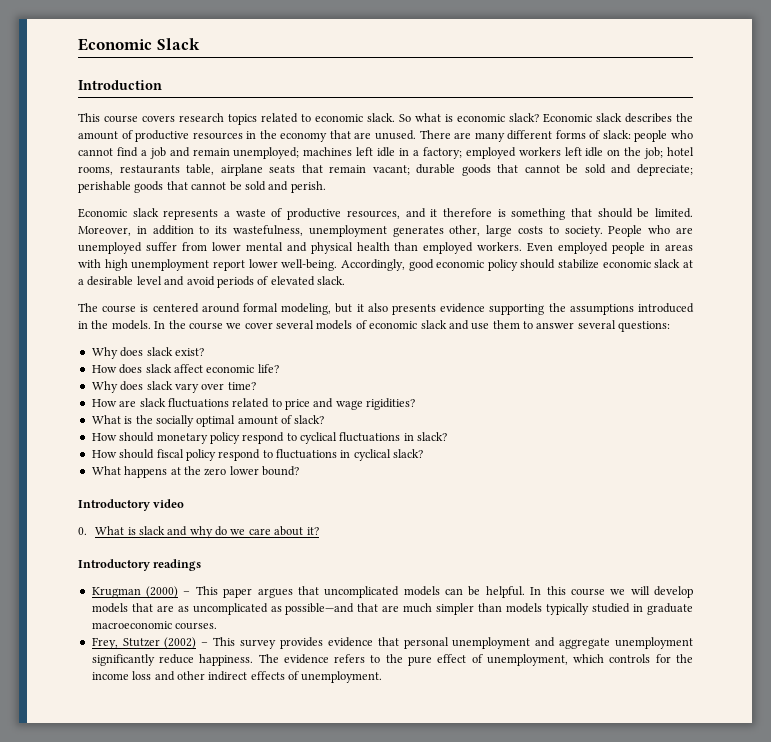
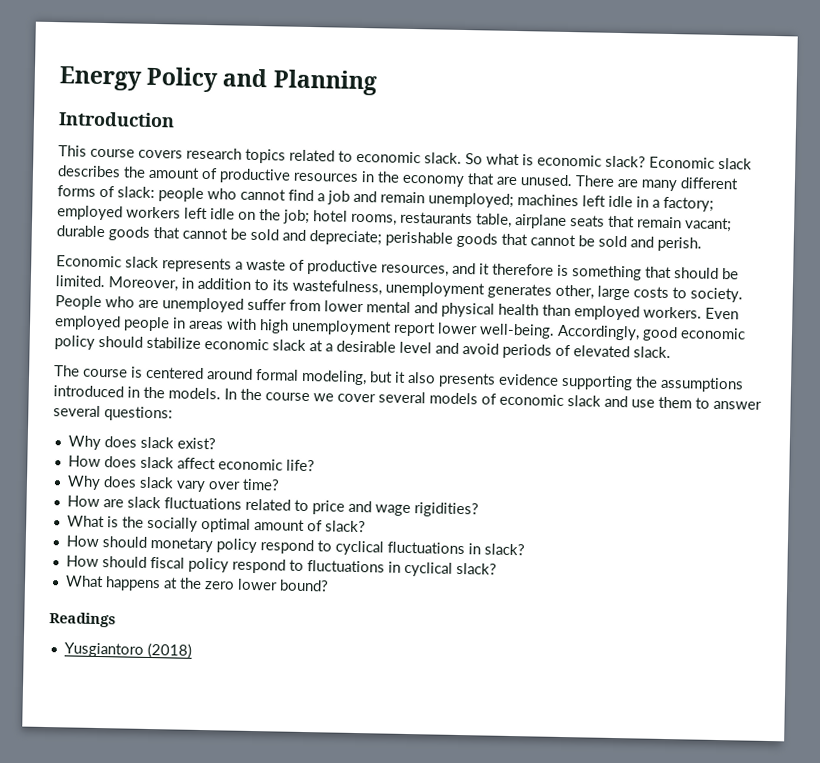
- Economic Slack
+ Energy Policy and Planning
- Introductory video
- 0. What is slack and why do we care about it?
- Introductory readings
- Krugman (2000) – This paper argues that uncomplicated models can be helpful. In this course we will develop models that are as uncomplicated as possible—and that are much simpler than models typically studied in graduate macroeconomic courses.
- Frey, Stutzer (2002) – This survey provides evidence that personal unemployment and aggregate unemployment significantly reduce happiness. The evidence refers to the pure effect of unemployment, which controls for the income loss and other indirect effects of unemployment.
+ Readings
+ Yusgiantoro (2018)

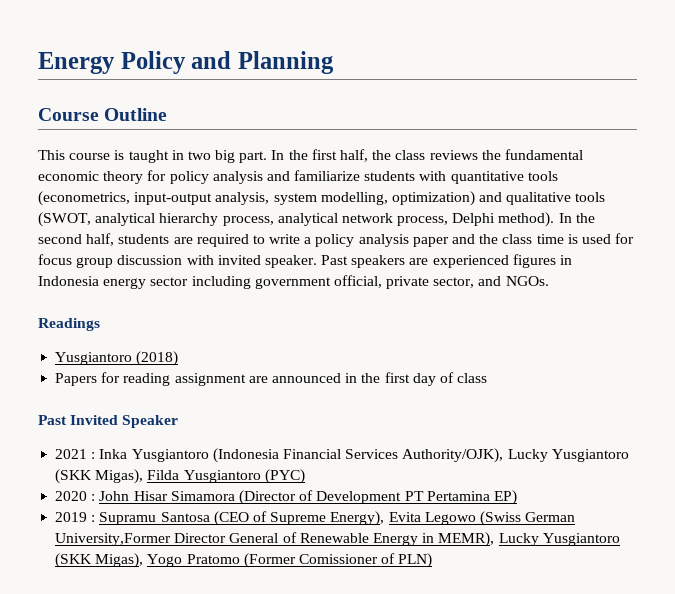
- Introduction
+ Course Outline
- This course covers research topics related to economic slack. So what is economic slack? Economic slack describes the amount of productive resources in the economy that are unused. There are many different forms of slack: people who cannot find a job and remain unemployed; machines left idle in a factory; employed workers left idle on the job; hotel rooms, restaurants table, airplane seats that remain vacant; durable goods that cannot be sold and depreciate; perishable goods that cannot be sold and perish.
- Economic slack represents a waste of productive resources, and it therefore is something that should be limited. Moreover, in addition to its wastefulness, unemployment generates other, large costs to society. People who are unemployed suffer from lower mental and physical health than employed workers. Even employed people in areas with high unemployment report lower well-being. Accordingly, good economic policy should stabilize economic slack at a desirable level and avoid periods of elevated slack.
- The course is centered around formal modeling, but it also presents evidence supporting the assumptions introduced in the models. In the course we cover several models of economic slack and use them to answer several questions:
- Why does slack exist?
- How does slack affect economic life?
- Why does slack vary over time?
- How are slack fluctuations related to price and wage rigidities?
- What is the socially optimal amount of slack?
- How should monetary policy respond to cyclical fluctuations in slack?
- How should fiscal policy respond to fluctuations in cyclical slack?
- What happens at the zero lower bound?
+ This course is taught in two big part. In the first half, the class reviews the fundamental economic theory for policy analysis and familiarize students with quantitative tools (econometrics, input-output analysis, system modelling, optimization) and qualitative tools (SWOT, analytical hierarchy process, analytical network process, Delphi method). In the second half, students are required to write a policy analysis paper and the class time is used for focus group discussion with invited speaker. Past speakers are experienced figures in Indonesia energy sector including government official, private sector, and NGOs.
  Readings
  Yusgiantoro (2018)
+ Papers for reading assignment are announced in the first day of class
+ Past Invited Speaker
+ 2021 : Inka Yusgiantoro (Indonesia Financial Services Authority/OJK), Lucky Yusgiantoro (SKK Migas), Filda Yusgiantoro (PYC)
+ 2020 : John Hisar Simamora (Director of Development PT Pertamina EP)
+ 2019 : Supramu Santosa (CEO of Supreme Energy), Evita Legowo (Swiss German University,Former Director General of Renewable Energy in MEMR), Lucky Yusgiantoro (SKK Migas), Yogo Pratomo (Former Comissioner of PLN)

